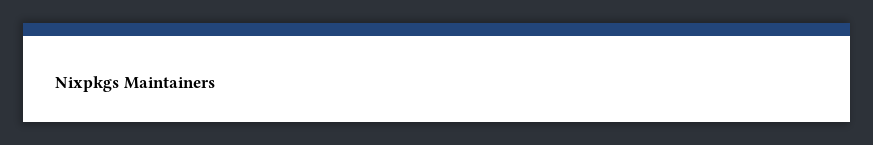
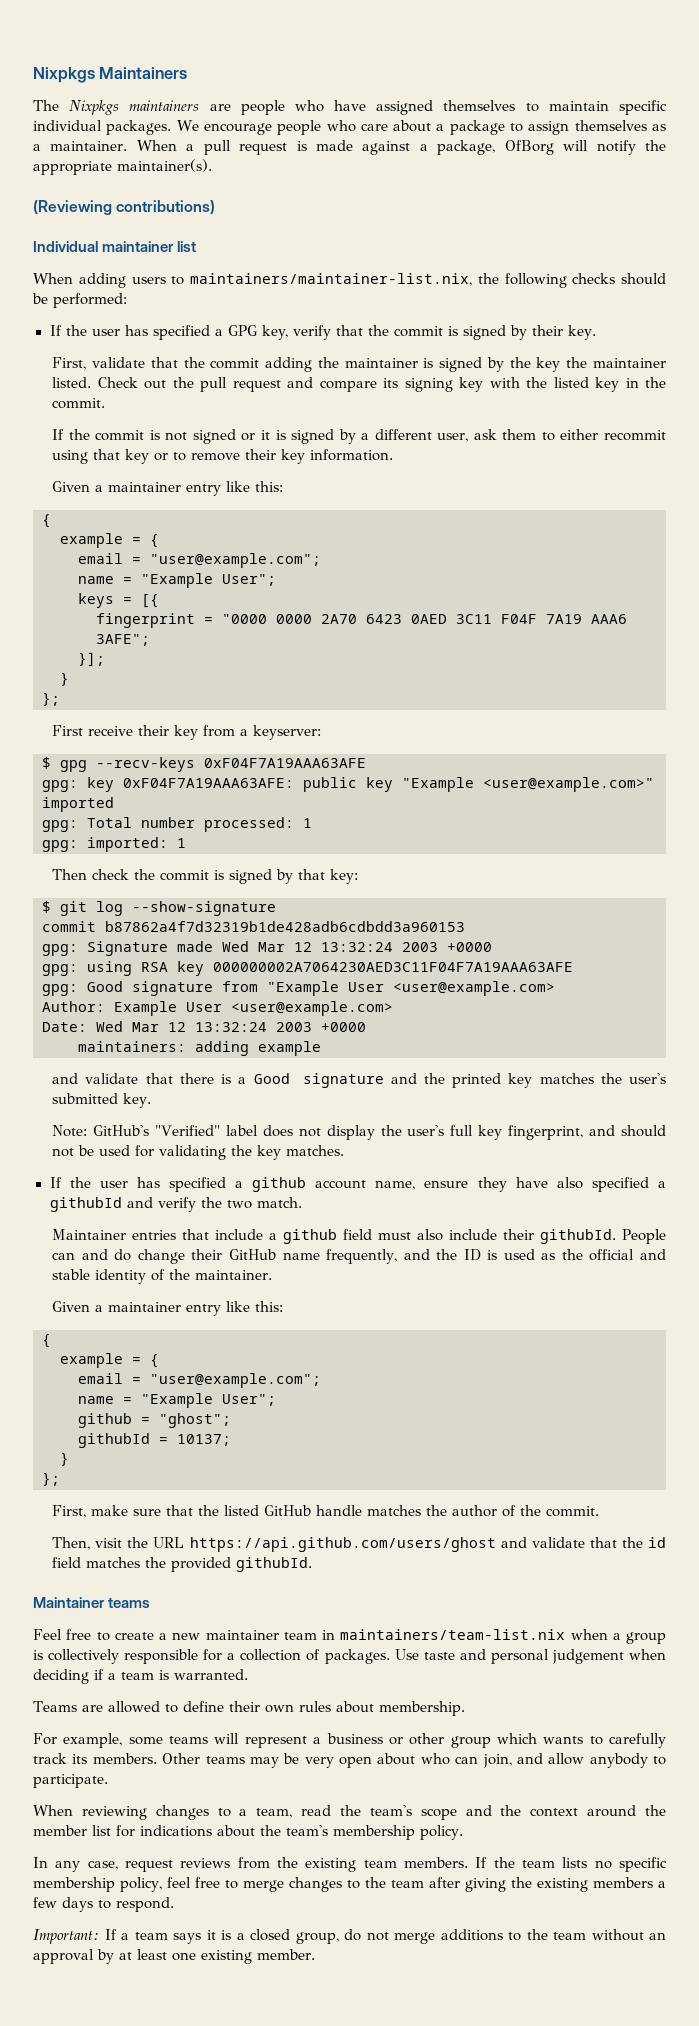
+ The Nixpkgs maintainers are people who have assigned themselves to maintain specific individual packages. We encourage people who care about a package to assign themselves as a maintainer. When a pull request is made against a package, OfBorg will notify the appropriate maintainer(s).
+ (Reviewing contributions)
+ Individual maintainer list
+ When adding users to maintainers/maintainer-list.nix, the following checks should be performed:
+ If the user has specified a GPG key, verify that the commit is signed by their key.
+ First, validate that the commit adding the maintainer is signed by the key the maintainer listed. Check out the pull request and compare its signing key with the listed key in the commit.
+ If the commit is not signed or it is signed by a different user, ask them to either recommit using that key or to remove their key information.
+ Given a maintainer entry like this:
+ {
+ example = {
+ email = "user@example.com";
+ name = "Example User";
+ keys = [{
+ fingerprint = "0000 0000 2A70 6423 0AED 3C11 F04F 7A19 AAA6 3AFE";
+ }];
+ }
+ };
+ First receive their key from a keyserver:
+ $ gpg --recv-keys 0xF04F7A19AAA63AFE
+ gpg: key 0xF04F7A19AAA63AFE: public key "Example <user@example.com>" imported
+ gpg: Total number processed: 1
+ gpg: imported: 1
+ Then check the commit is signed by that key:
+ $ git log --show-signature
+ commit b87862a4f7d32319b1de428adb6cdbdd3a960153
+ gpg: Signature made Wed Mar 12 13:32:24 2003 +0000
+ gpg: using RSA key 000000002A7064230AED3C11F04F7A19AAA63AFE
+ gpg: Good signature from "Example User <user@example.com>
+ Author: Example User <user@example.com>
+ Date: Wed Mar 12 13:32:24 2003 +0000
+ maintainers: adding example
+ and validate that there is a Good signature and the printed key matches the user's submitted key.
+ Note: GitHub's "Verified" label does not display the user's full key fingerprint, and should not be used for validating the key matches.
+ If the user has specified a github account name, ensure they have also specified a githubId and verify the two match.
+ Maintainer entries that include a github field must also include their githubId. People can and do change their GitHub name frequently, and the ID is used as the official and stable identity of the maintainer.
+ Given a maintainer entry like this:
+ {
+ example = {
+ email = "user@example.com";
+ name = "Example User";
+ github = "ghost";
+ githubId = 10137;
+ }
+ };
+ First, make sure that the listed GitHub handle matches the author of the commit.
+ Then, visit the URL https://api.github.com/users/ghost and validate that the id field matches the provided githubId.
+ Maintainer teams
+ Feel free to create a new maintainer team in maintainers/team-list.nix when a group is collectively responsible for a collection of packages. Use taste and personal judgement when deciding if a team is warranted.
+ Teams are allowed to define their own rules about membership.
+ For example, some teams will represent a business or other group which wants to carefully track its members. Other teams may be very open about who can join, and allow anybody to participate.
+ When reviewing changes to a team, read the team's scope and the context around the member list for indications about the team's membership policy.
+ In any case, request reviews from the existing team members. If the team lists no specific membership policy, feel free to merge changes to the team after giving the existing members a few days to respond.
+ Important: If a team says it is a closed group, do not merge additions to the team without an approval by at least one existing member.

